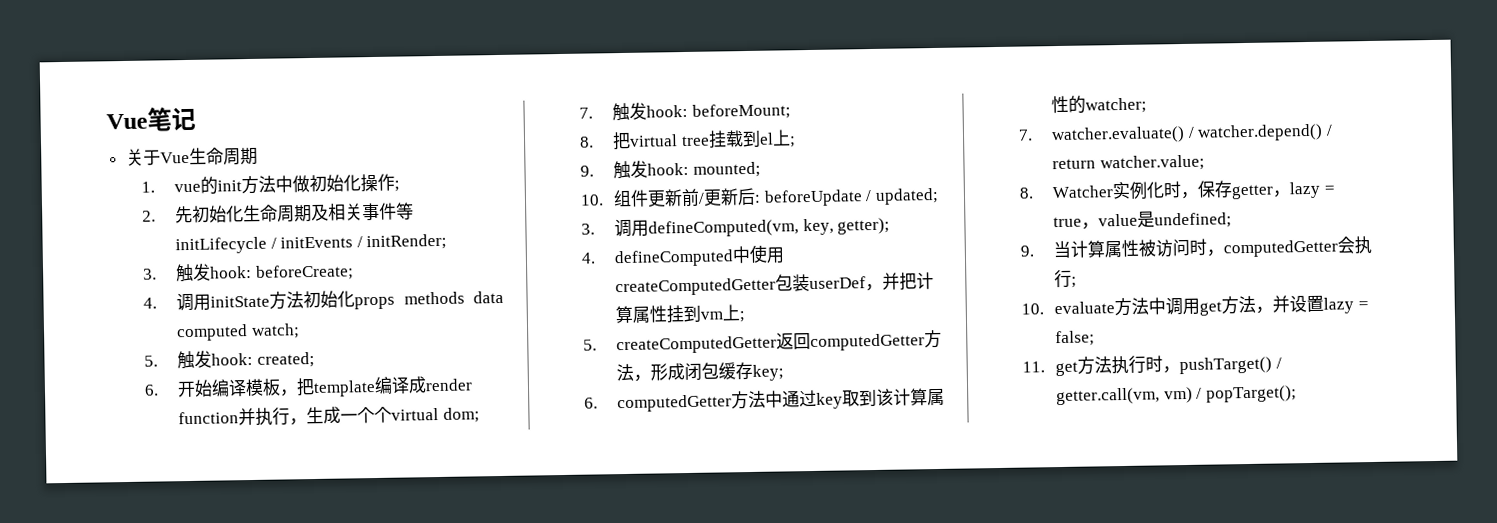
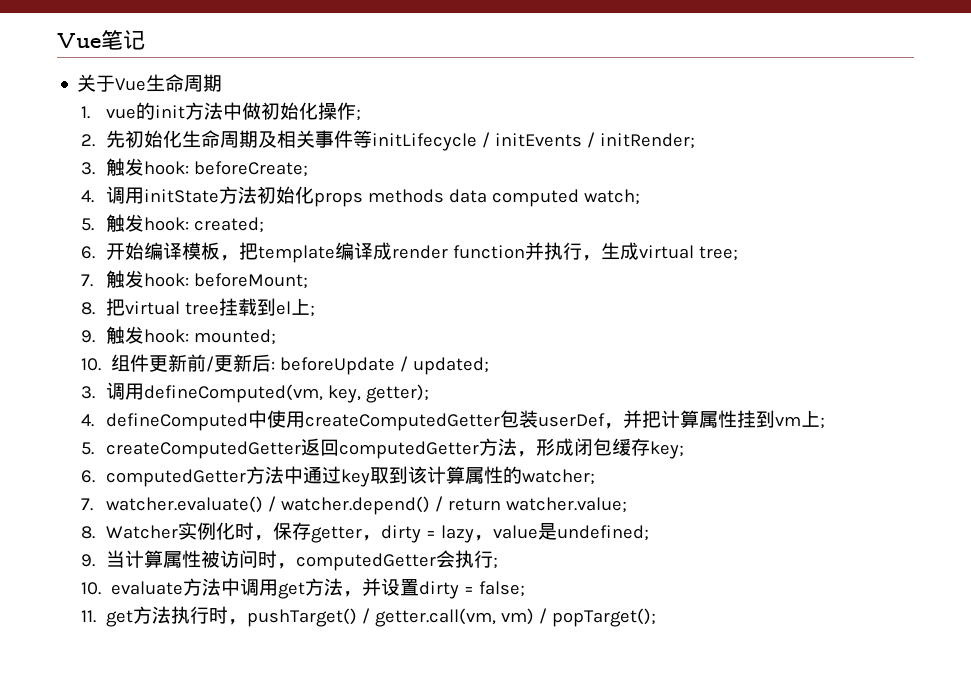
- 6.开始编译模板，把template编译成render function并执行，生成一个个virtual dom;
+ 6.开始编译模板，把template编译成render function并执行，生成virtual tree;
- 8. Watcher实例化时，保存getter，lazy = true，value是undefined;
+ 8. Watcher实例化时，保存getter，dirty = lazy，value是undefined;
- 10. evaluate方法中调用get方法，并设置lazy = false;
+ 10. evaluate方法中调用get方法，并设置dirty = false;

